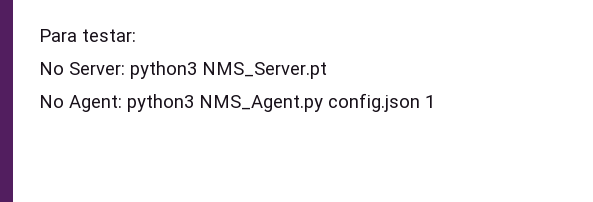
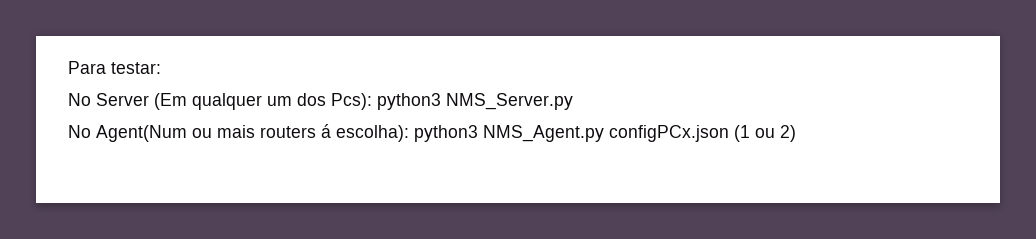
- No Server: python3 NMS_Server.pt
- No Agent: python3 NMS_Agent.py config.json 1
+ No Server (Em qualquer um dos Pcs): python3 NMS_Server.py
+ No Agent(Num ou mais routers á escolha): python3 NMS_Agent.py configPCx.json (1 ou 2)

